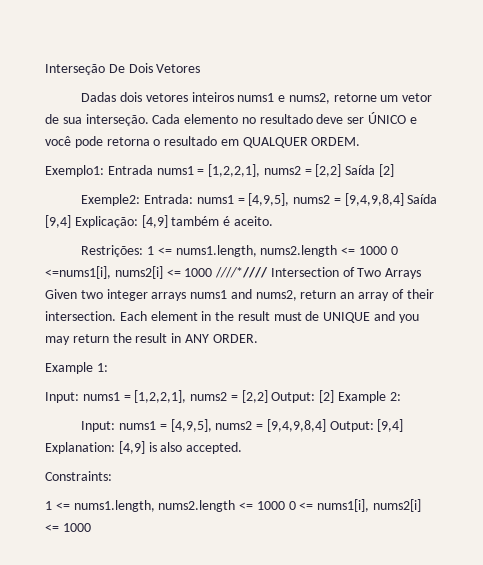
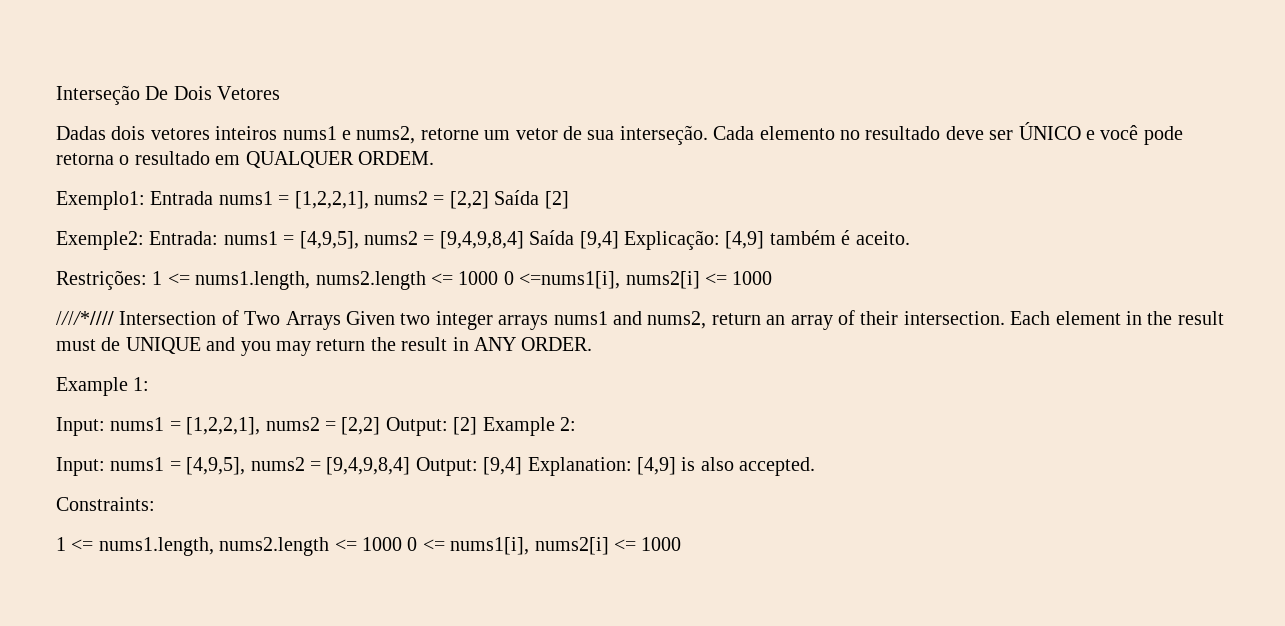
- Restrições: 1 <= nums1.length, nums2.length <= 1000 0 <=nums1[i], nums2[i] <= 1000 ////*//// Intersection of Two Arrays Given two integer arrays nums1 and nums2, return an array of their intersection.
+ Restrições: 1 <= nums1.length, nums2.length <= 1000 0 <=nums1[i], nums2[i] <= 1000
+ ////*//// Intersection of Two Arrays Given two integer arrays nums1 and nums2, return an array of their intersection.

